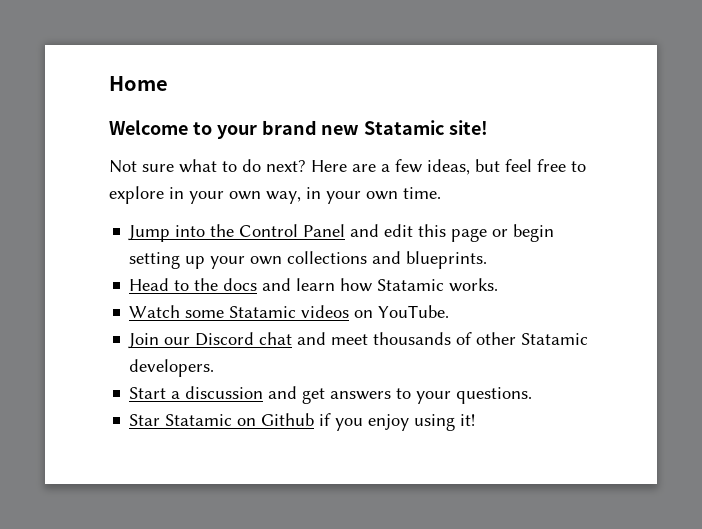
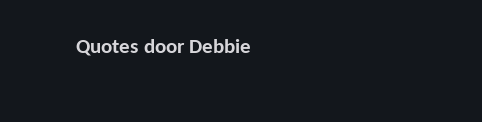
- Home
- Welcome to your brand new Statamic site!
- Not sure what to do next? Here are a few ideas, but feel free to explore in your own way, in your own time.
- Jump into the Control Panel and edit this page or begin setting up your own collections and blueprints.
- Head to the docs and learn how Statamic works.
- Watch some Statamic videos on YouTube.
- Join our Discord chat and meet thousands of other Statamic developers.
- Start a discussion and get answers to your questions.
- Star Statamic on Github if you enjoy using it!
+ Quotes door Debbie

